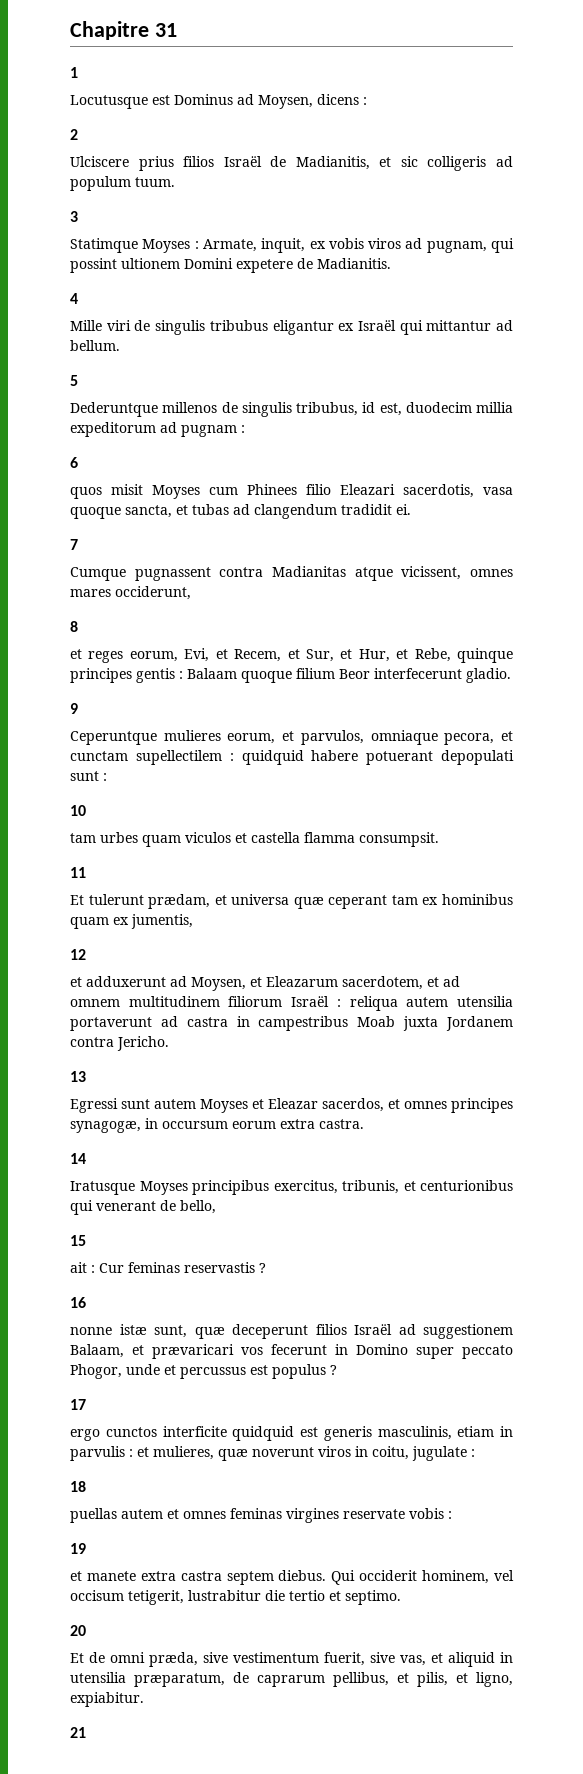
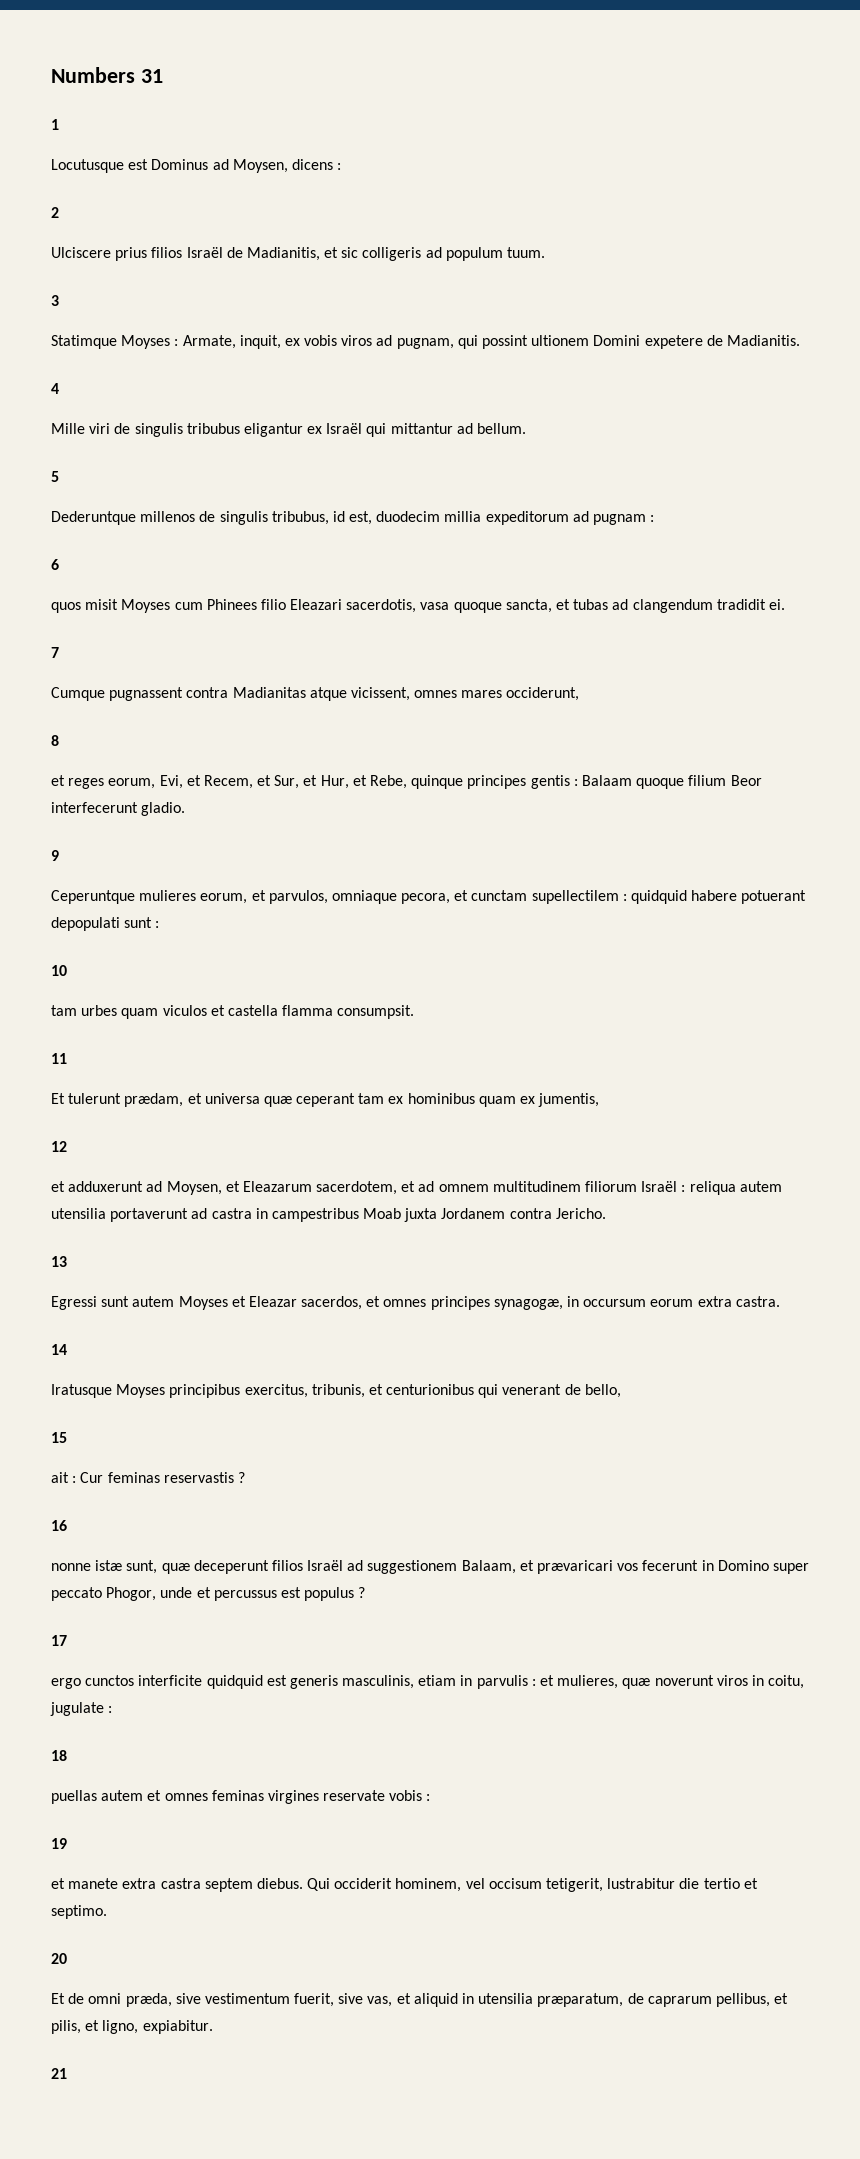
- Chapitre 31
+ Numbers 31

